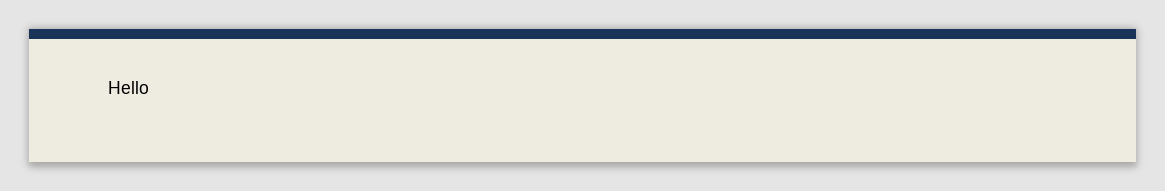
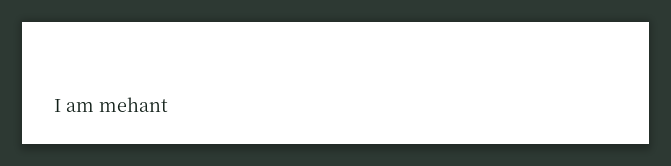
- Hello
+ I am mehant

